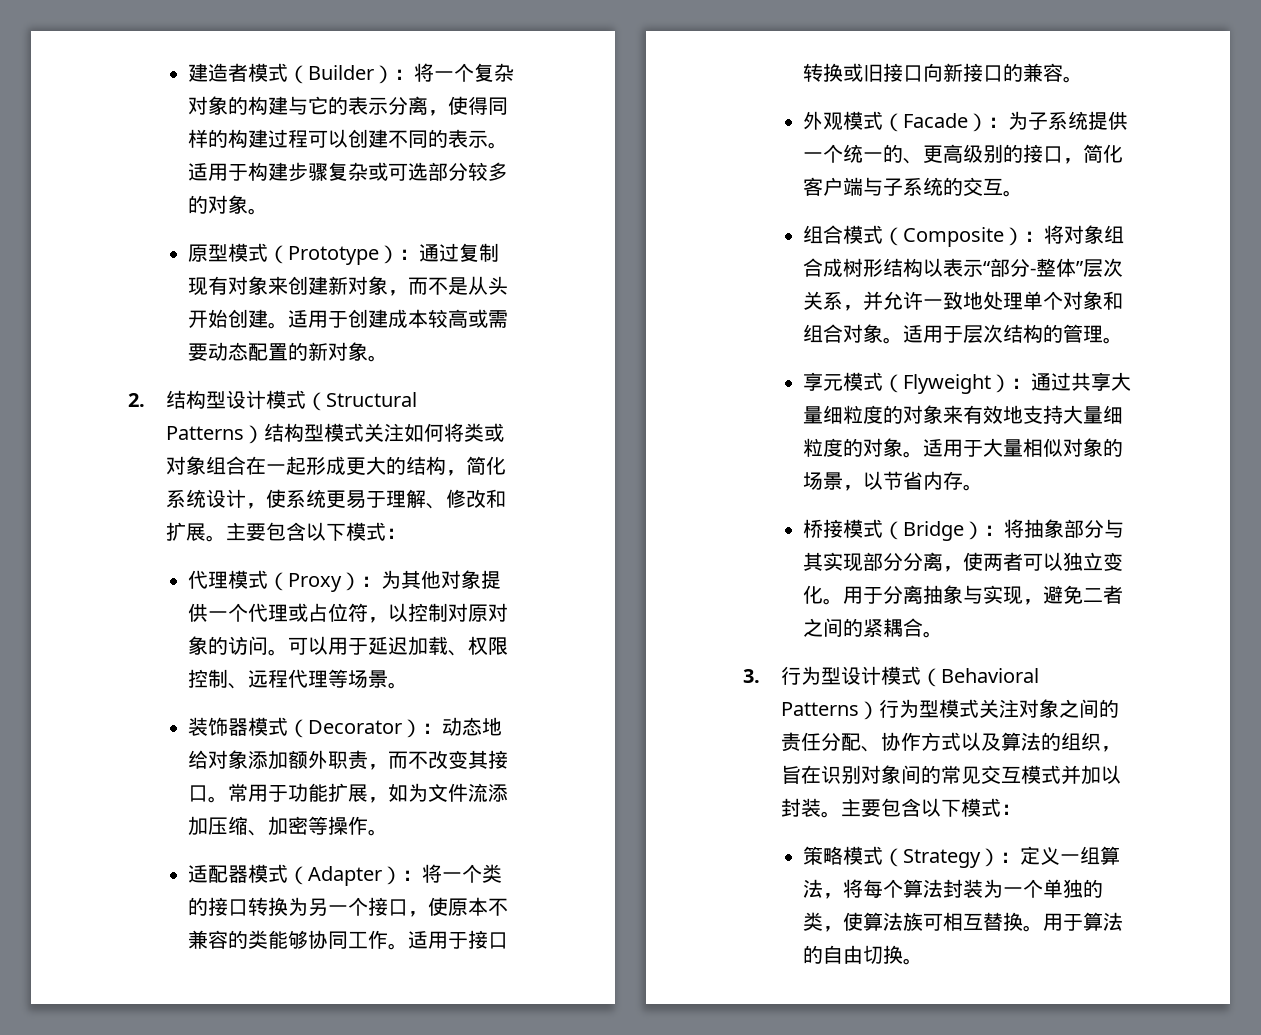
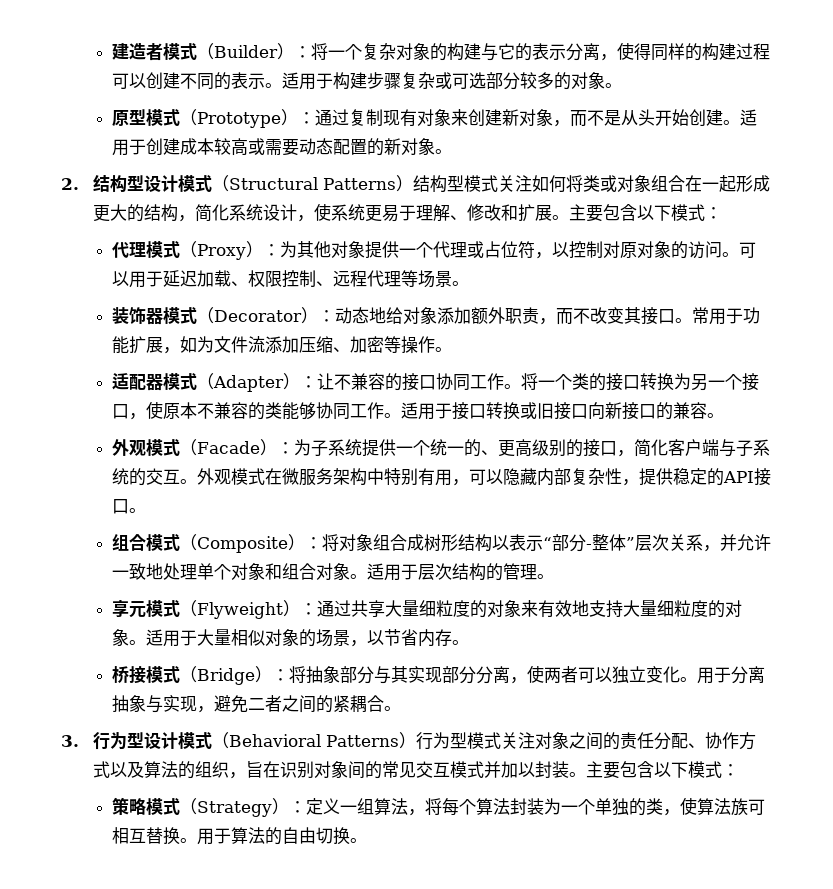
- 适配器模式（Adapter）：将一个类的接口转换为另一个接口，使原本不兼容的类能够协同工作。
+ 适配器模式（Adapter）：让不兼容的接口协同工作。将一个类的接口转换为另一个接口，使原本不兼容的类能够协同工作。
+ 外观模式在微服务架构中特别有用，可以隐藏内部复杂性，提供稳定的API接口。

